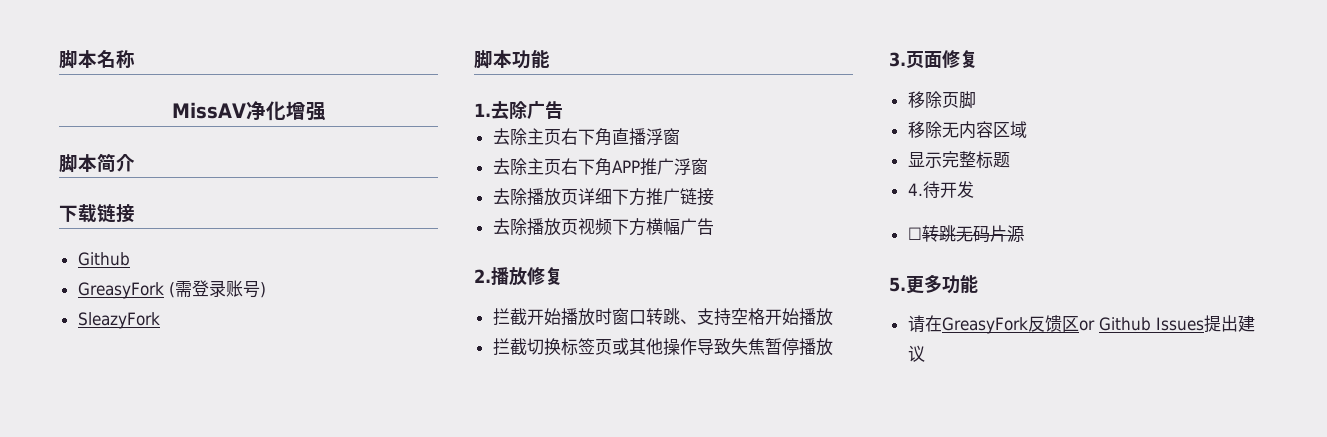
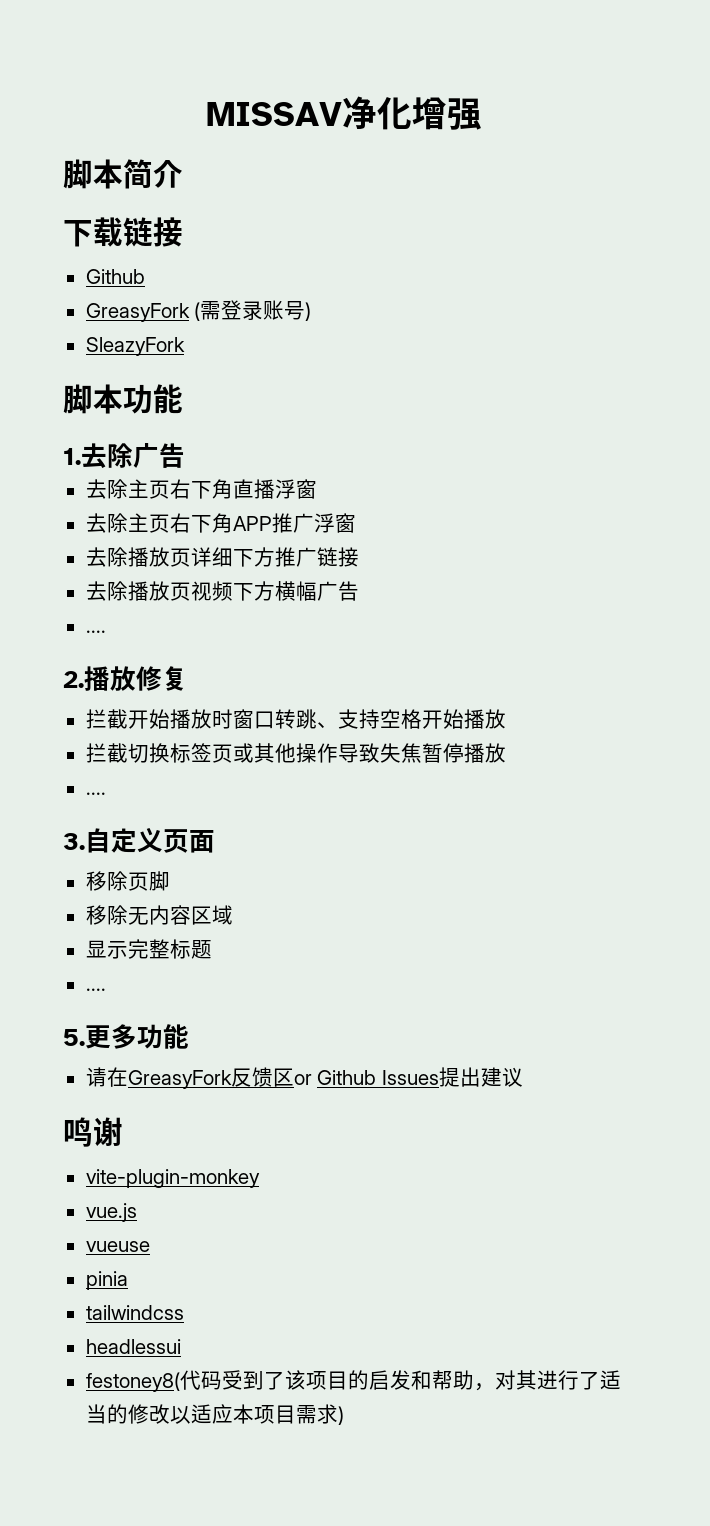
- 脚本名称
- MissAV净化增强
+ MISSAV净化增强
  去除播放页视频下方横幅广告
+ ....
  拦截切换标签页或其他操作导致失焦暂停播放
+ ....
- 3.页面修复
+ 3.自定义页面
  显示完整标题
- 4.待开发
- ☐转跳无码片源
+ ....
+ 鸣谢
+ vite-plugin-monkey
+ vue.js
+ vueuse
+ pinia
+ tailwindcss
+ headlessui
+ festoney8(代码受到了该项目的启发和帮助，对其进行了适当的修改以适应本项目需求)

